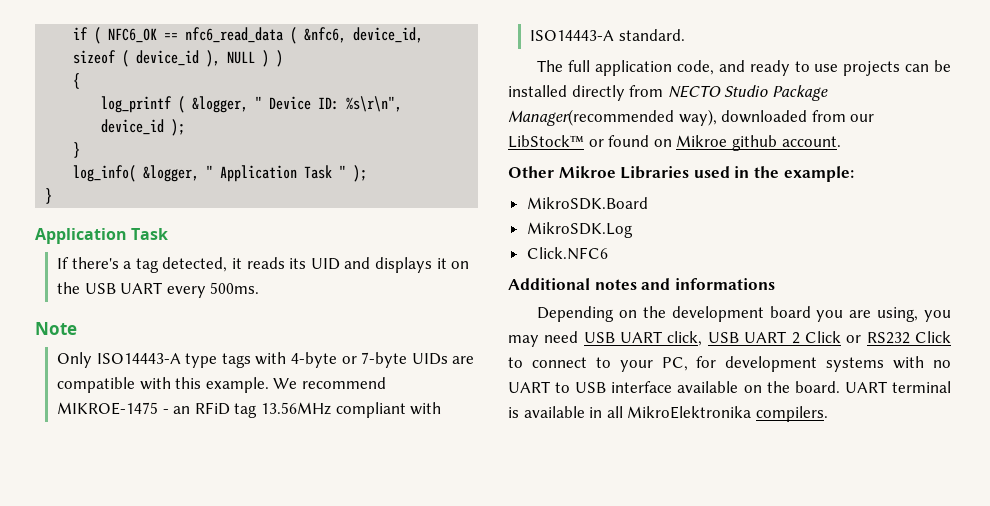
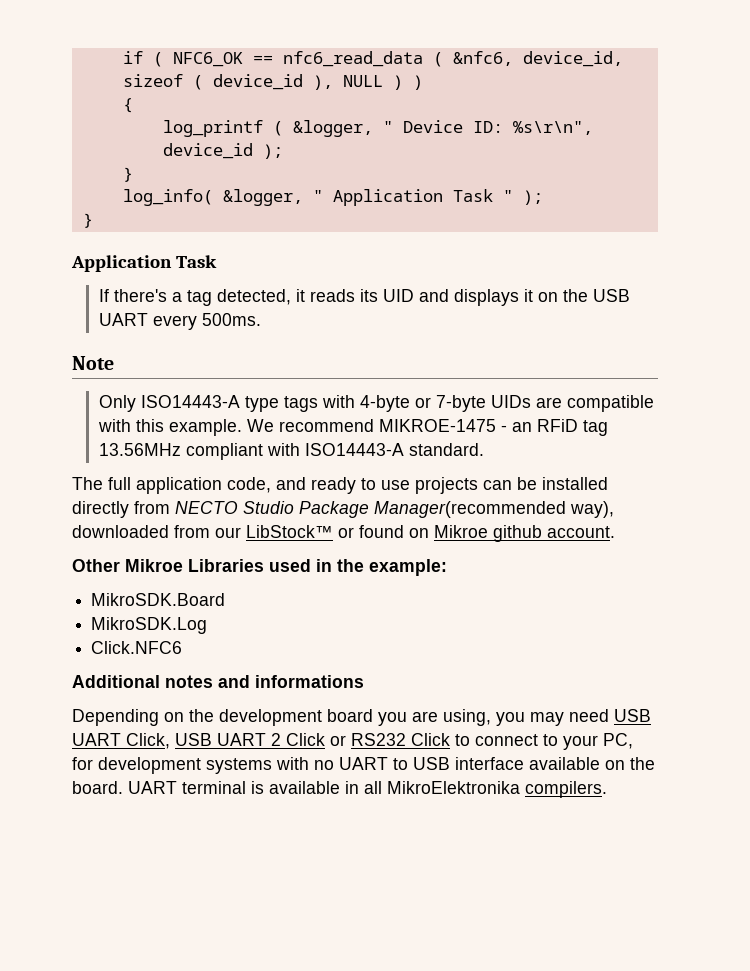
- Depending on the development board you are using, you may need USB UART click, USB UART 2 Click or RS232 Click to connect to your PC, for development systems with no UART to USB interface available on the board.
+ Depending on the development board you are using, you may need USB UART Click, USB UART 2 Click or RS232 Click to connect to your PC, for development systems with no UART to USB interface available on the board.

